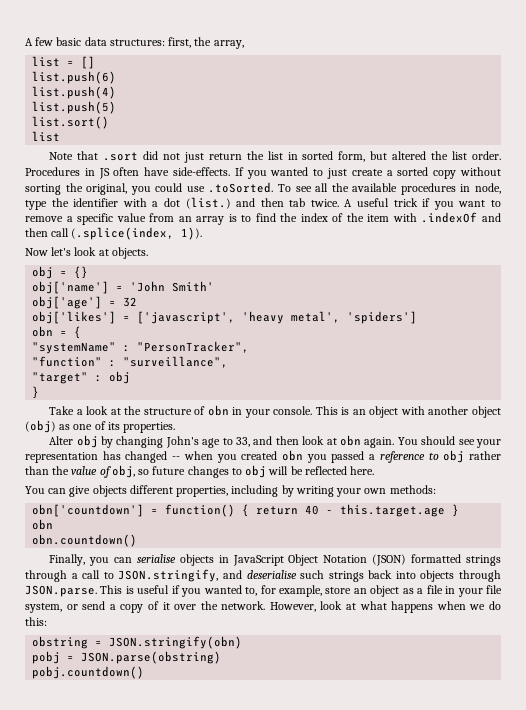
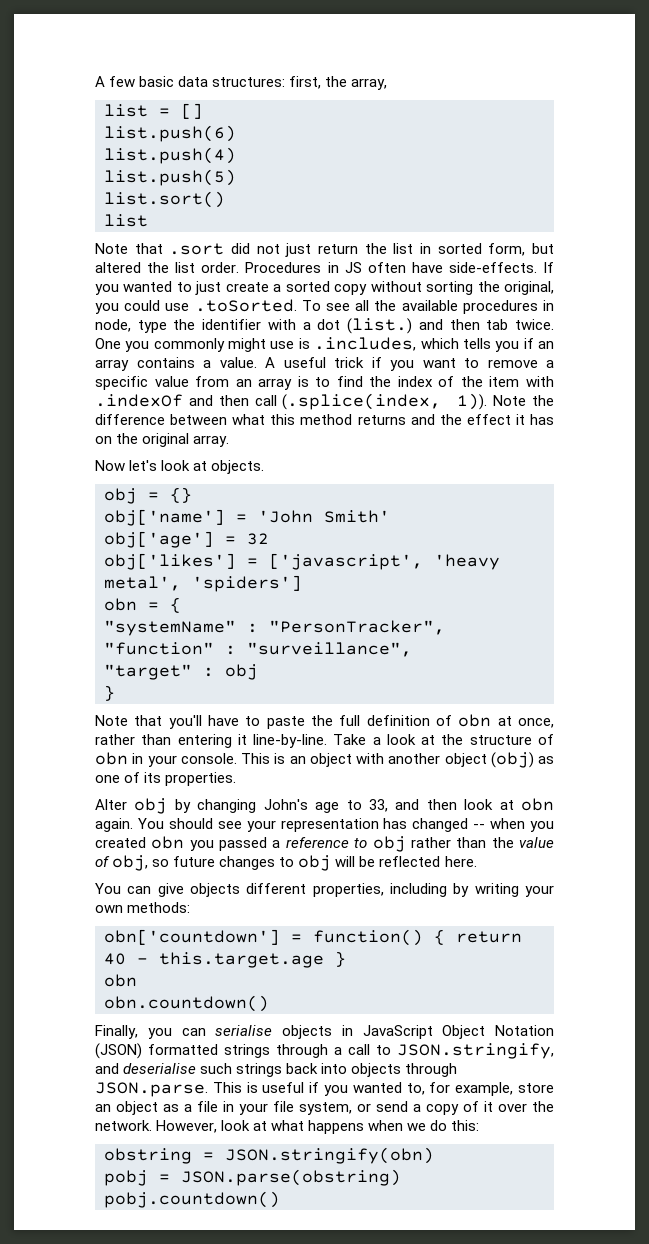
+ One you commonly might use is .includes, which tells you if an array contains a value.
+ Note the difference between what this method returns and the effect it has on the original array.
+ Note that you'll have to paste the full definition of obn at once, rather than entering it line-by-line.

